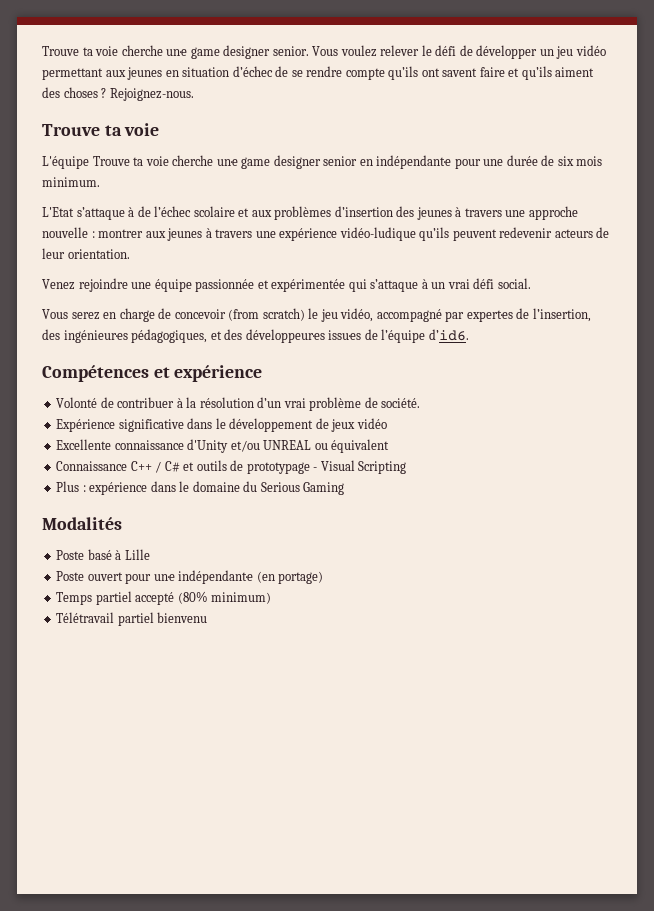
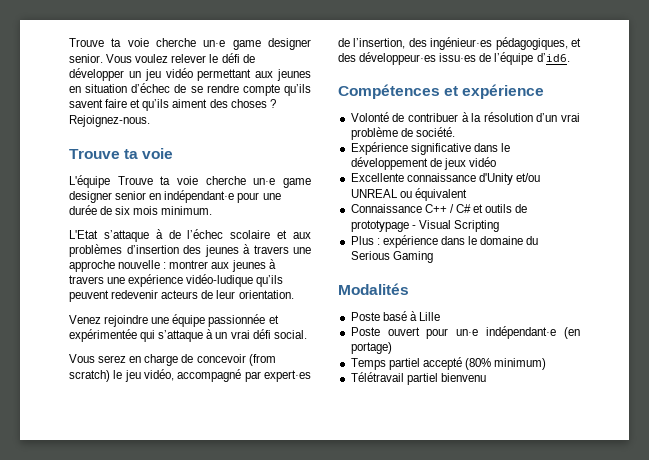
- Vous voulez relever le défi de développer un jeu vidéo permettant aux jeunes en situation d’échec de se rendre compte qu’ils ont savent faire et qu’ils aiment des choses ?
+ Vous voulez relever le défi de développer un jeu vidéo permettant aux jeunes en situation d’échec de se rendre compte qu’ils savent faire et qu’ils aiment des choses ?

